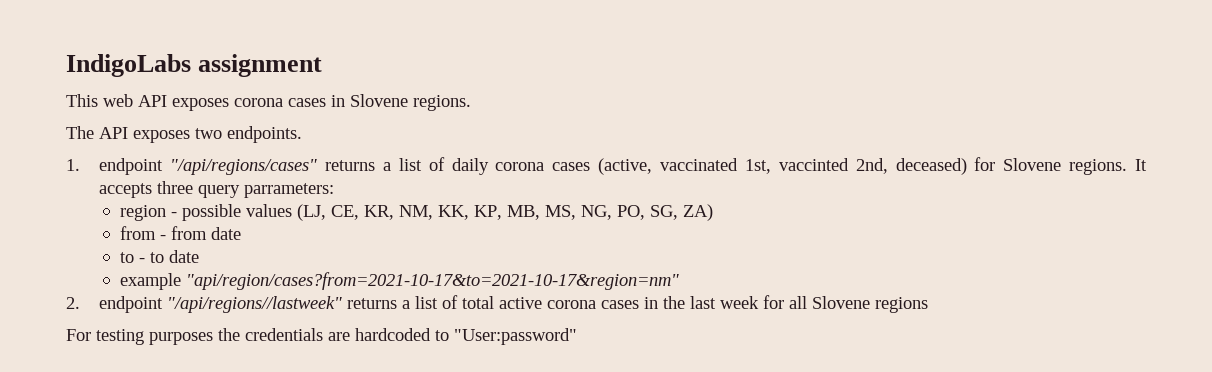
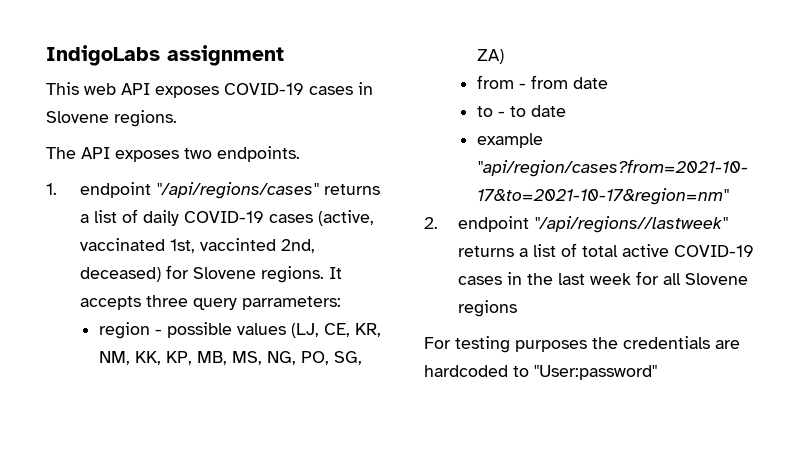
- This web API exposes corona cases in Slovene regions.
+ This web API exposes COVID-19 cases in Slovene regions.
- 1. endpoint "/api/regions/cases" returns a list of daily corona cases (active, vaccinated 1st, vaccinted 2nd, deceased) for Slovene regions.
+ 1. endpoint "/api/regions/cases" returns a list of daily COVID-19 cases (active, vaccinated 1st, vaccinted 2nd, deceased) for Slovene regions.
- 2. endpoint "/api/regions//lastweek" returns a list of total active corona cases in the last week for all Slovene regions
+ 2. endpoint "/api/regions//lastweek" returns a list of total active COVID-19 cases in the last week for all Slovene regions

